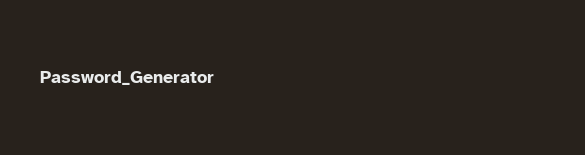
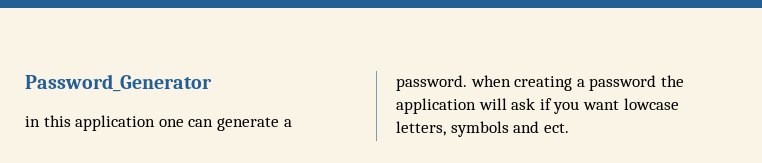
+ in this application one can generate a password. when creating a password the application will ask if you want lowcase letters, symbols and ect.

